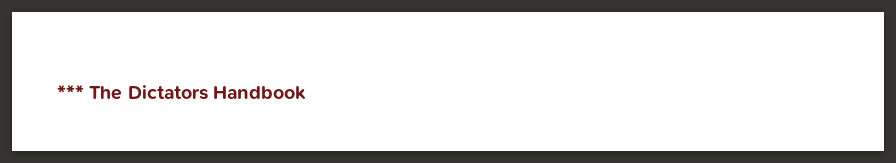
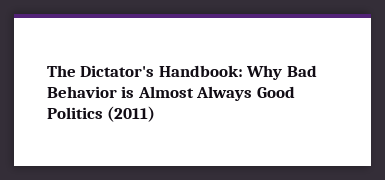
- *** The Dictators Handbook
+ The Dictator's Handbook: Why Bad Behavior is Almost Always Good Politics (2011)

